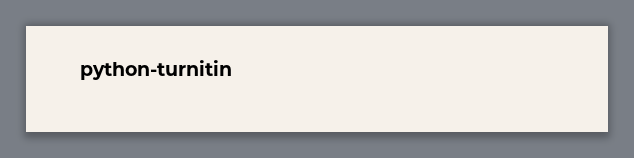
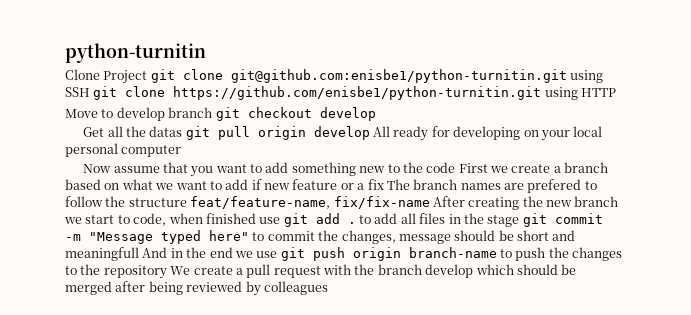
+ Clone Project git clone git@github.com:enisbe1/python-turnitin.git using SSH git clone https://github.com/enisbe1/python-turnitin.git using HTTP
+ Move to develop branch git checkout develop
+ Get all the datas git pull origin develop All ready for developing on your local personal computer
+ Now assume that you want to add something new to the code First we create a branch based on what we want to add if new feature or a fix The branch names are prefered to follow the structure feat/feature-name, fix/fix-name After creating the new branch we start to code, when finished use git add . to add all files in the stage git commit -m "Message typed here" to commit the changes, message should be short and meaningfull And in the end we use git push origin branch-name to push the changes to the repository We create a pull request with the branch develop which should be merged after being reviewed by colleagues

